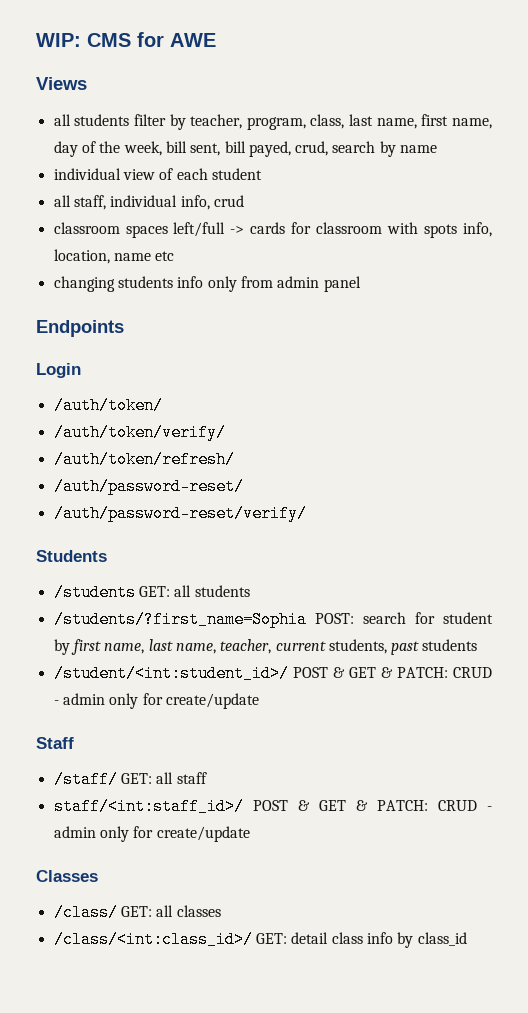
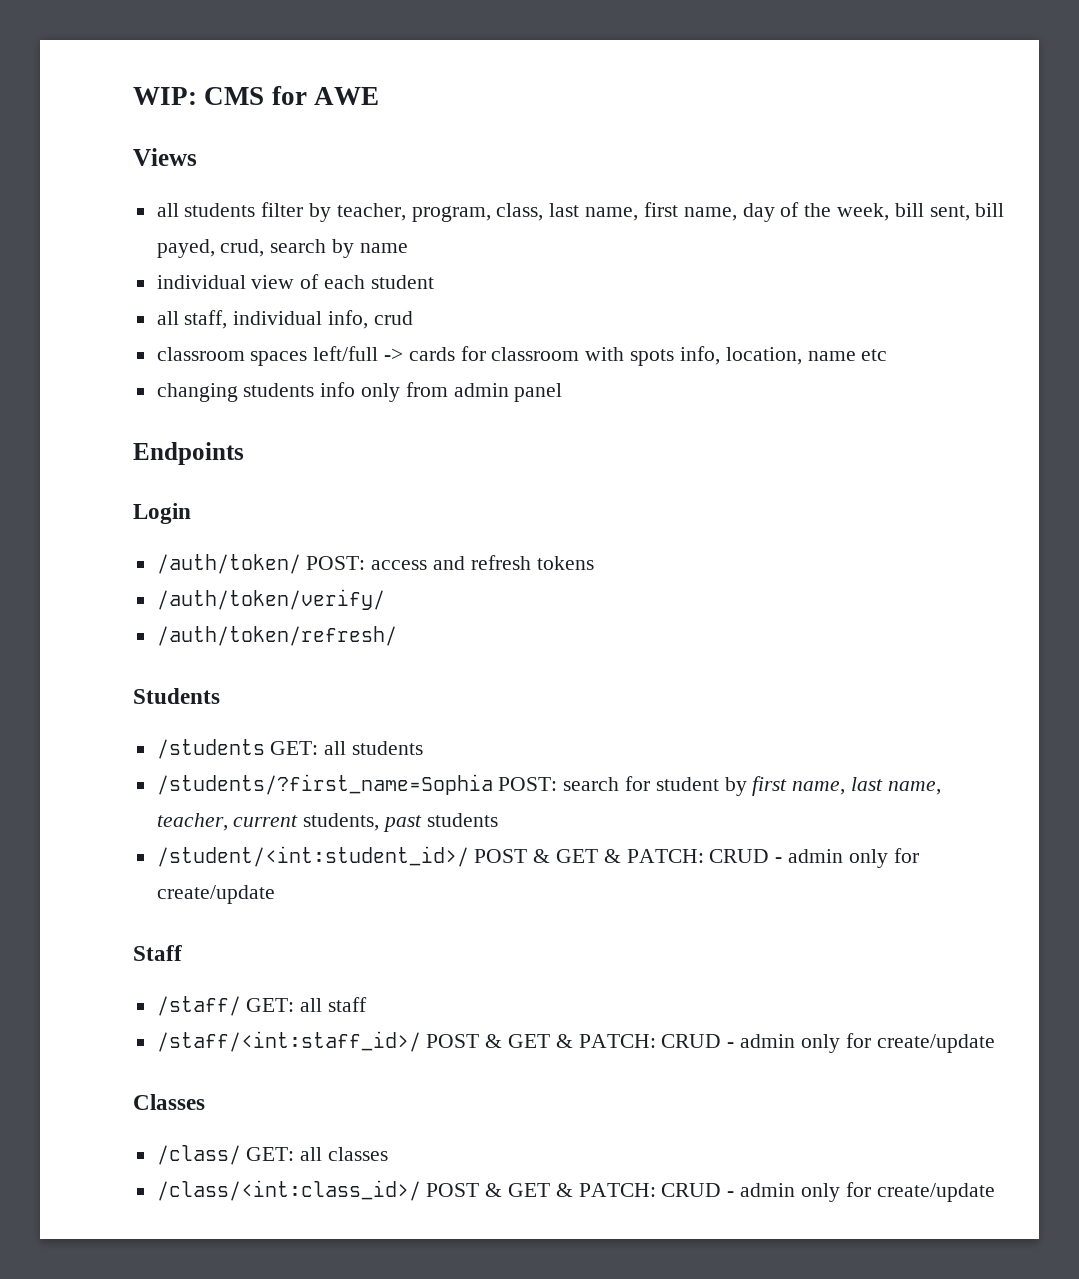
- /auth/token/
+ /auth/token/ POST: access and refresh tokens
- /auth/password-reset/
- /auth/password-reset/verify/
- staff/<int:staff_id>/ POST & GET & PATCH: CRUD - admin only for create/update
+ /staff/<int:staff_id>/ POST & GET & PATCH: CRUD - admin only for create/update
- /class/<int:class_id>/ GET: detail class info by class_id
+ /class/<int:class_id>/ POST & GET & PATCH: CRUD - admin only for create/update

